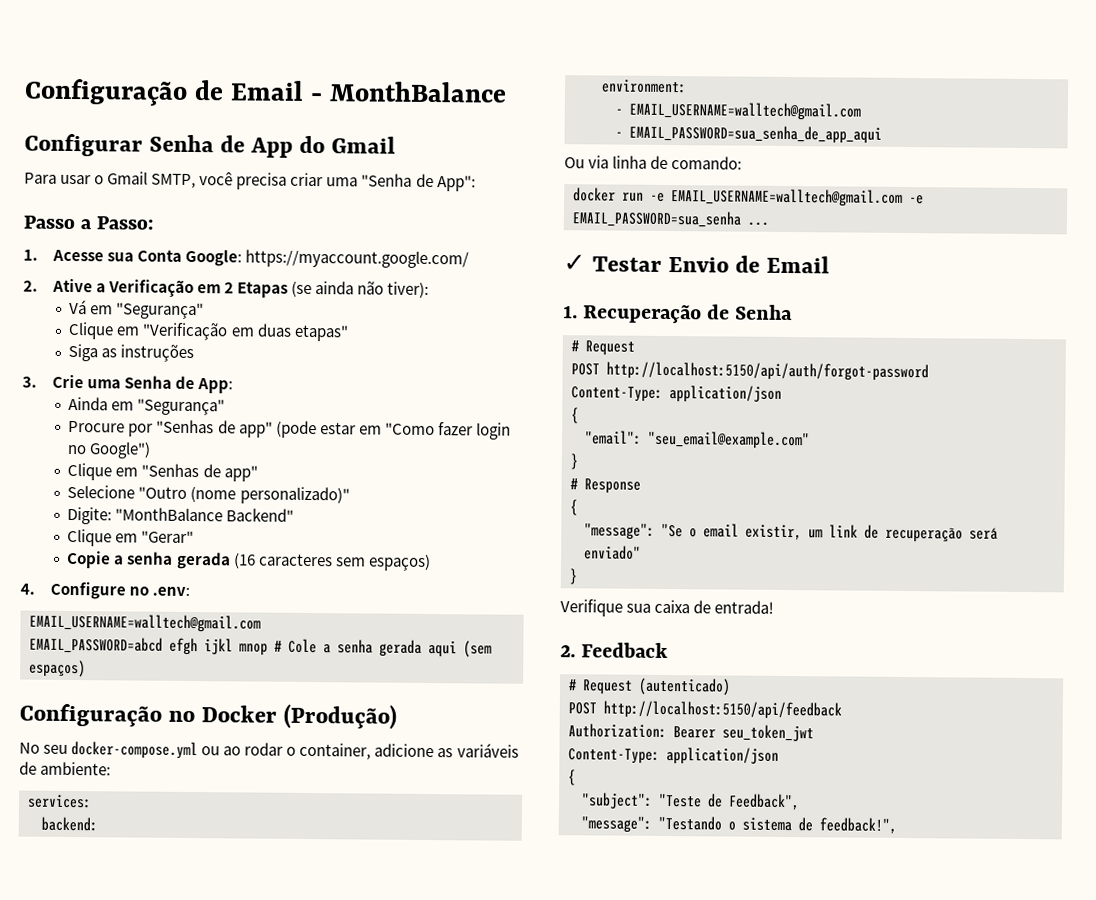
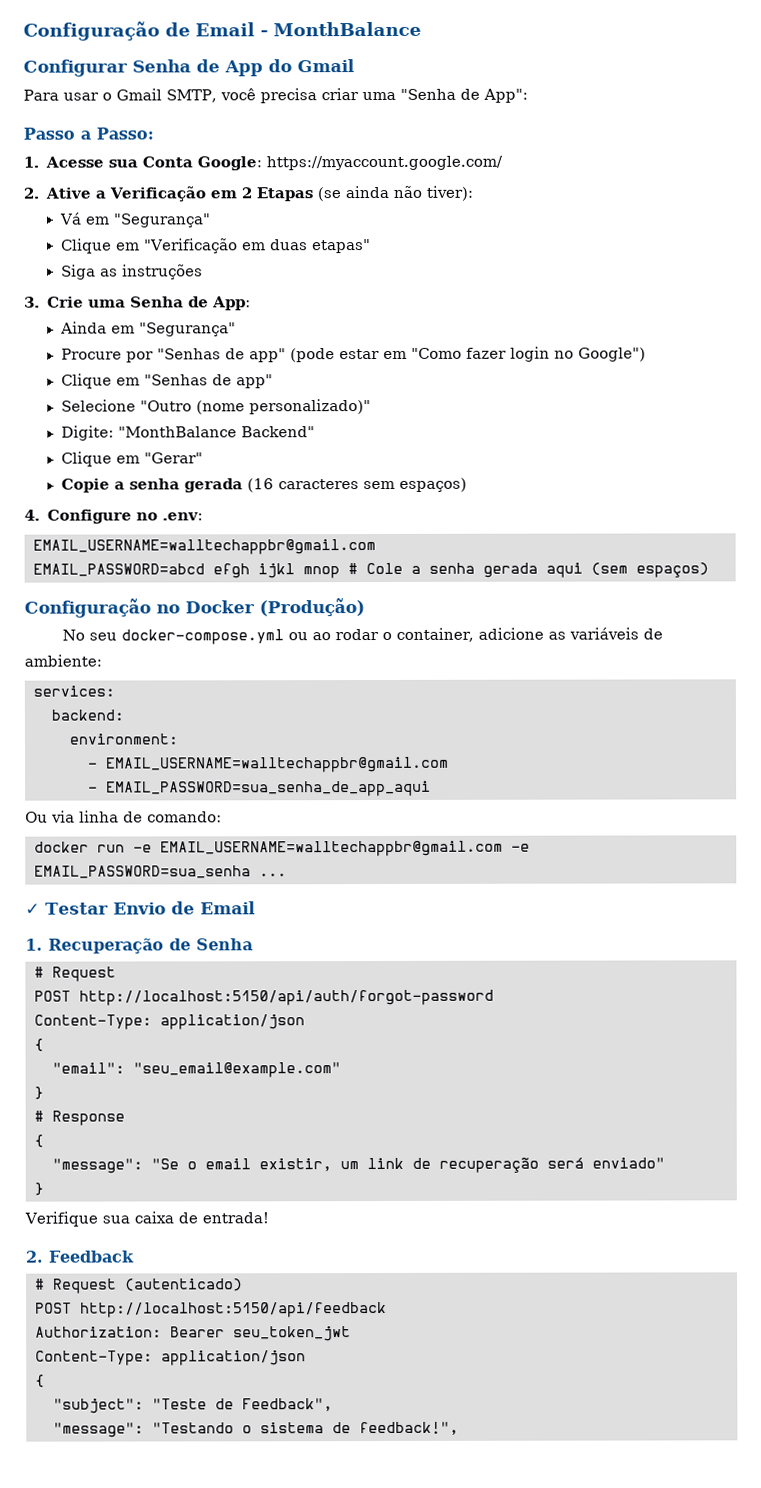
  4. Configure no .env:
- EMAIL_USERNAME=walltech@gmail.com
+ EMAIL_USERNAME=walltechappbr@gmail.com
- - EMAIL_USERNAME=walltech@gmail.com
+ - EMAIL_USERNAME=walltechappbr@gmail.com
- docker run -e EMAIL_USERNAME=walltech@gmail.com -e EMAIL_PASSWORD=sua_senha ...
+ docker run -e EMAIL_USERNAME=walltechappbr@gmail.com -e EMAIL_PASSWORD=sua_senha ...

